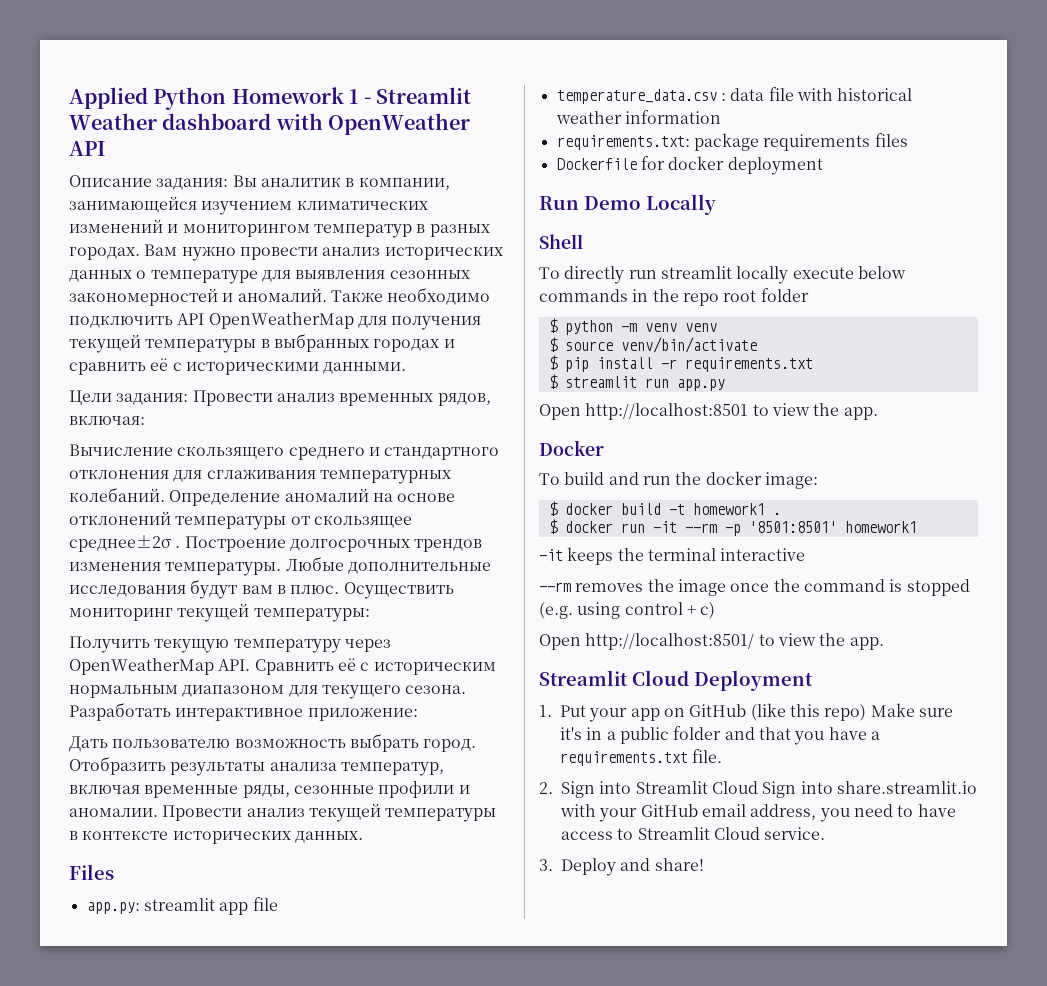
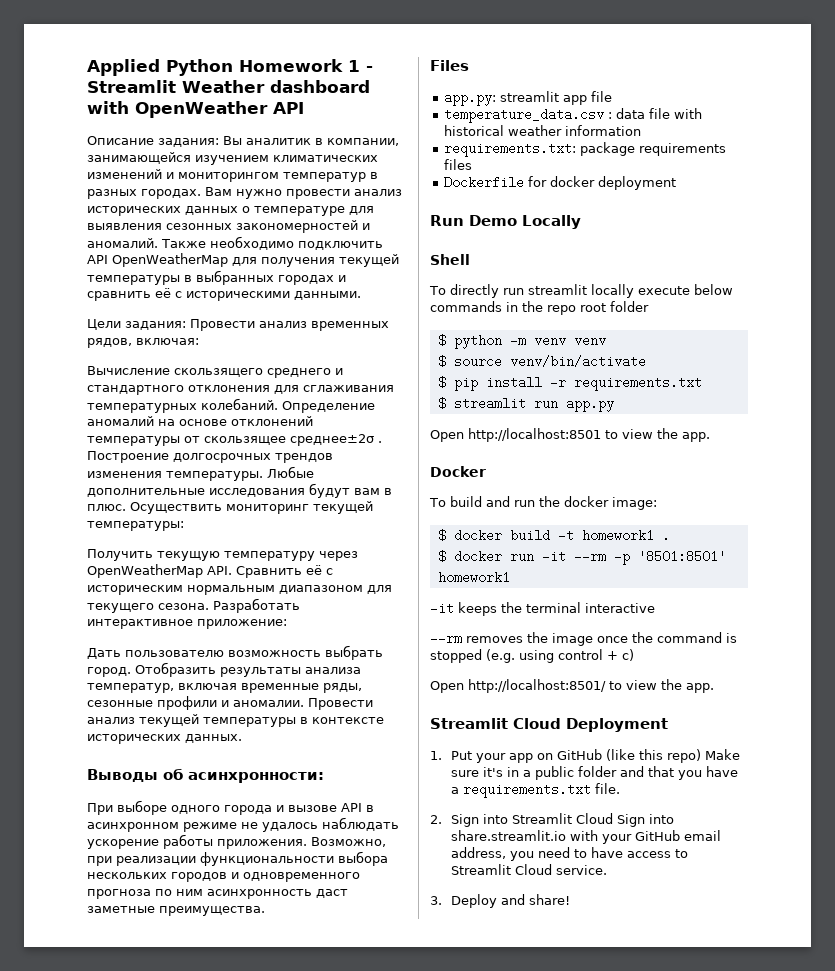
+ Выводы об асинхронности:
+ При выборе одного города и вызове API в асинхронном режиме не удалось наблюдать ускорение работы приложения. Возможно, при реализации функциональности выбора нескольких городов и одновременного прогноза по ним асинхронность даст заметные преимущества.

